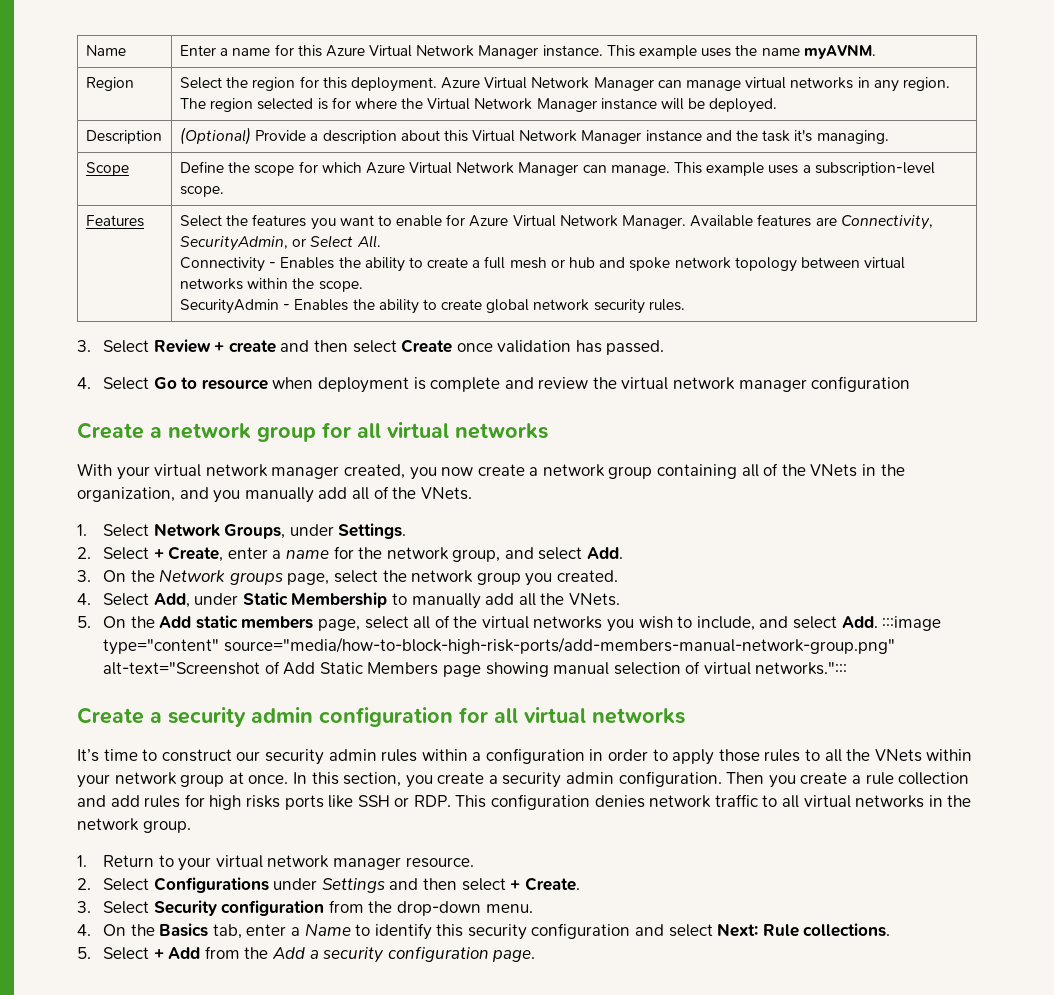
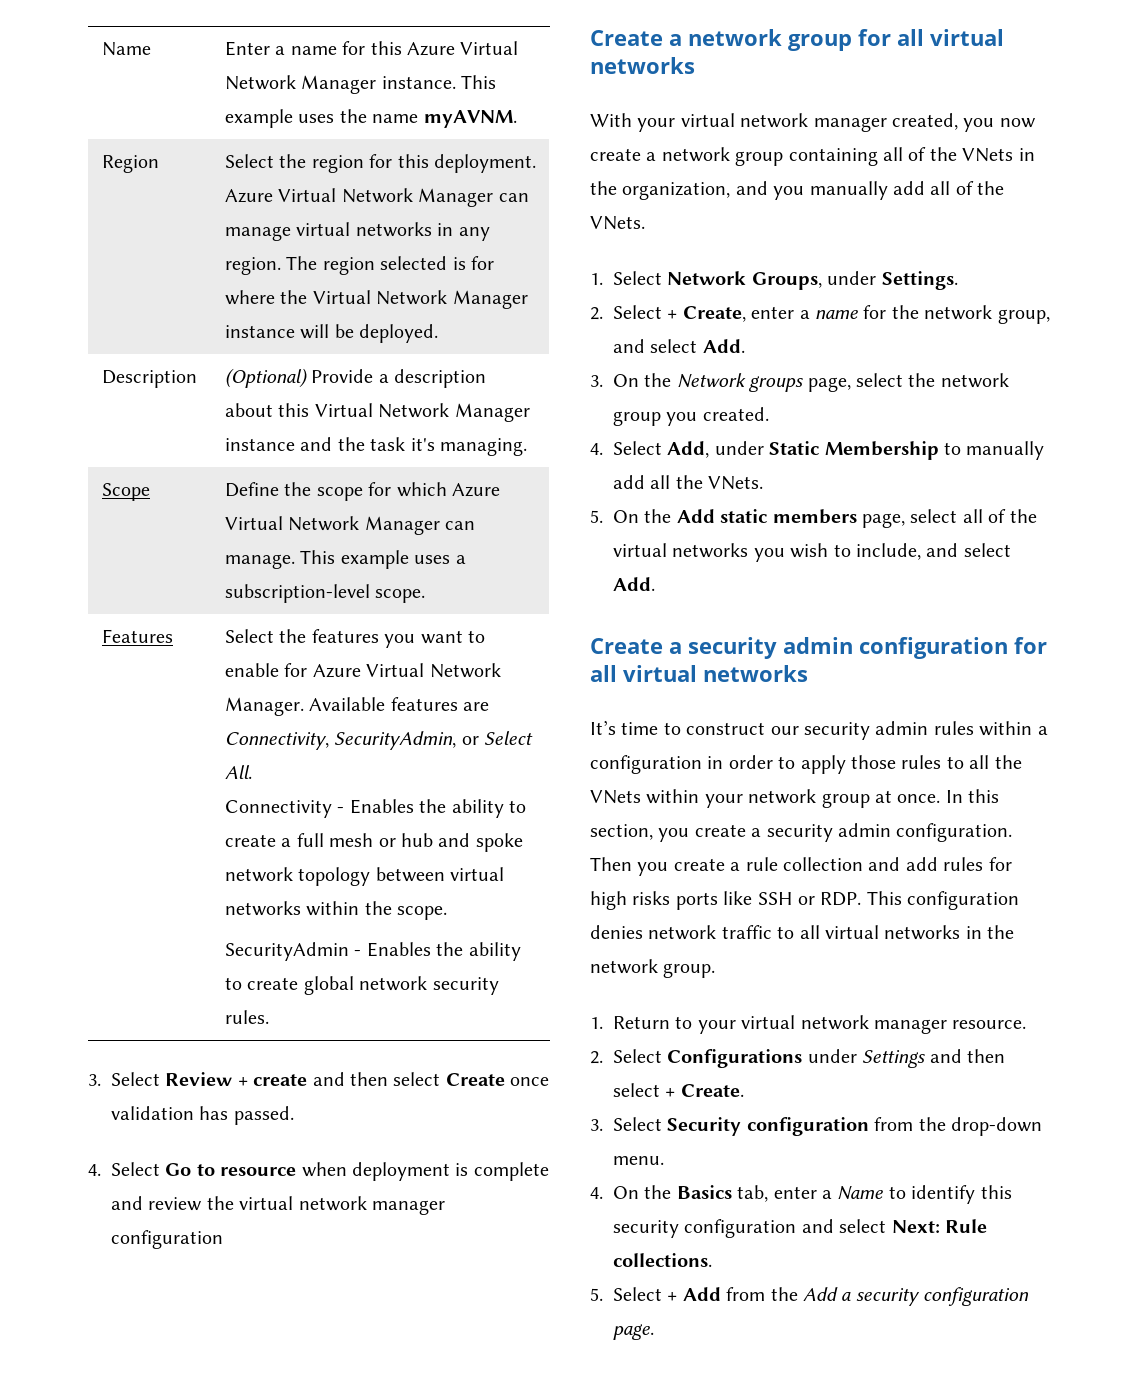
- 5. On the Add static members page, select all of the virtual networks you wish to include, and select Add. :::image type="content" source="media/how-to-block-high-risk-ports/add-members-manual-network-group.png" alt-text="Screenshot of Add Static Members page showing manual selection of virtual networks.":::
+ 5. On the Add static members page, select all of the virtual networks you wish to include, and select Add.

